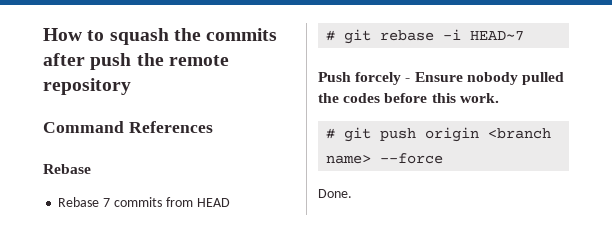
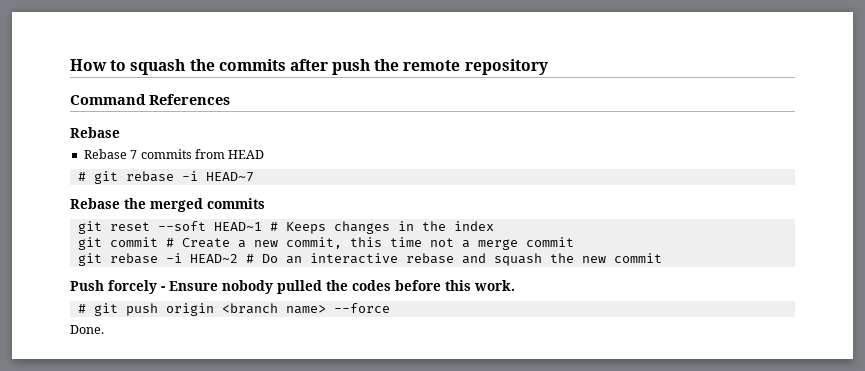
+ Rebase the merged commits
+ git reset --soft HEAD~1 # Keeps changes in the index
+ git commit # Create a new commit, this time not a merge commit
+ git rebase -i HEAD~2 # Do an interactive rebase and squash the new commit

